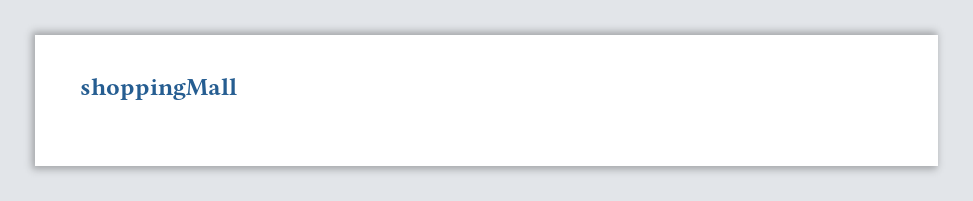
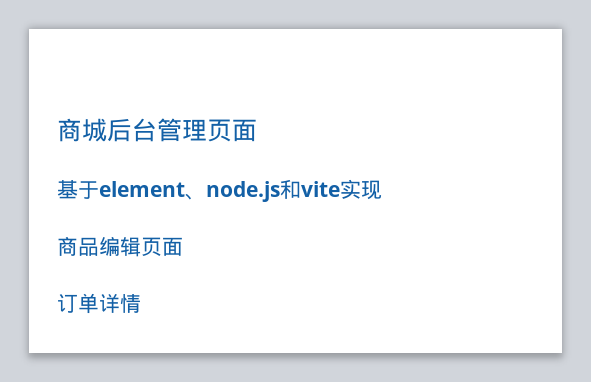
- shoppingMall
+ 商城后台管理页面
+ 基于element、node.js和vite实现
+ 商品编辑页面
+ 订单详情

